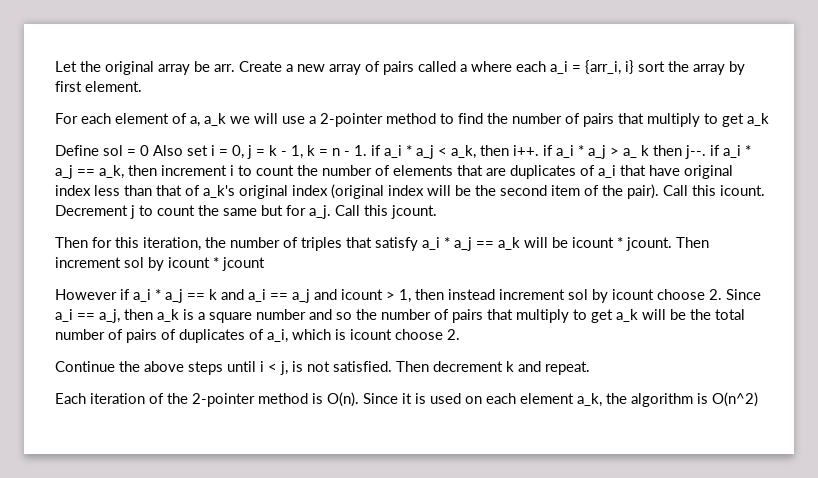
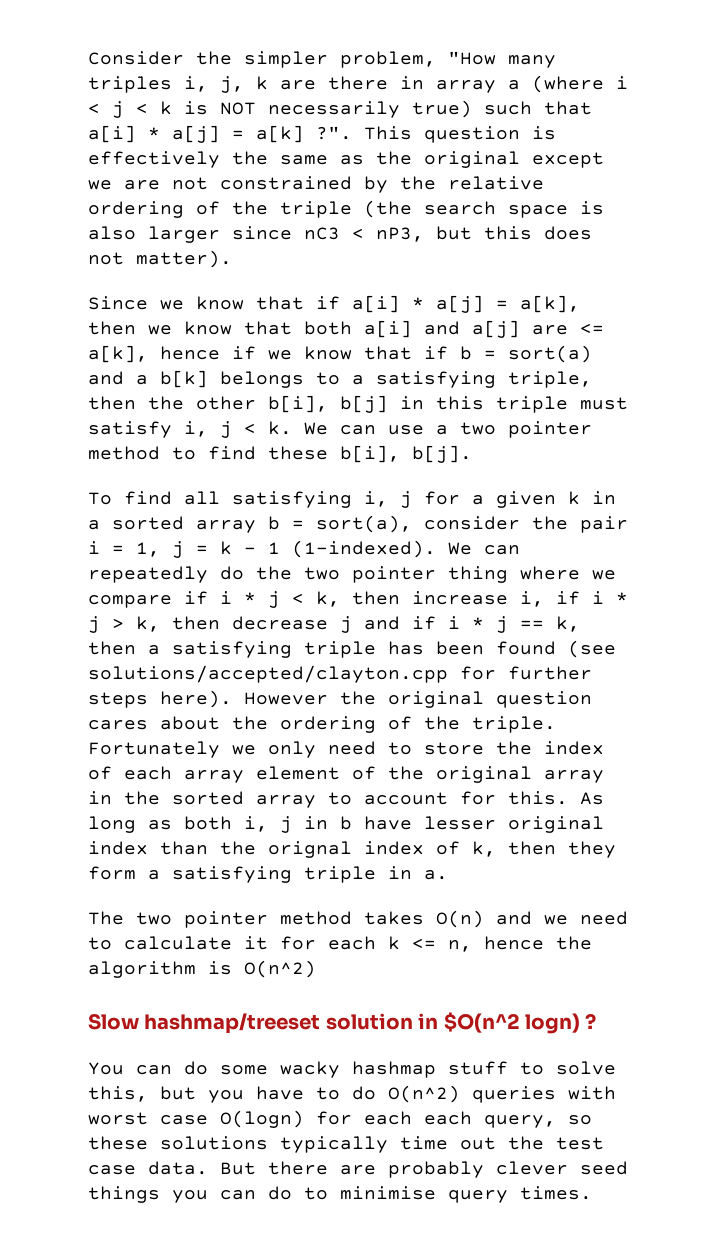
- Let the original array be arr. Create a new array of pairs called a where each a_i = {arr_i, i} sort the array by first element.
- For each element of a, a_k we will use a 2-pointer method to find the number of pairs that multiply to get a_k
- Define sol = 0 Also set i = 0, j = k - 1, k = n - 1. if a_i * a_j < a_k, then i++. if a_i * a_j > a_ k then j--. if a_i * a_j == a_k, then increment i to count the number of elements that are duplicates of a_i that have original index less than that of a_k's original index (original index will be the second item of the pair). Call this icount. Decrement j to count the same but for a_j. Call this jcount.
- Then for this iteration, the number of triples that satisfy a_i * a_j == a_k will be icount * jcount. Then increment sol by icount * jcount
- However if a_i * a_j == k and a_i == a_j and icount > 1, then instead increment sol by icount choose 2. Since a_i == a_j, then a_k is a square number and so the number of pairs that multiply to get a_k will be the total number of pairs of duplicates of a_i, which is icount choose 2.
- Continue the above steps until i < j, is not satisfied. Then decrement k and repeat.
- Each iteration of the 2-pointer method is O(n). Since it is used on each element a_k, the algorithm is O(n^2)
+ Consider the simpler problem, "How many triples i, j, k are there in array a (where i < j < k is NOT necessarily true) such that a[i] * a[j] = a[k] ?". This question is effectively the same as the original except we are not constrained by the relative ordering of the triple (the search space is also larger since nC3 < nP3, but this does not matter).
+ Since we know that if a[i] * a[j] = a[k], then we know that both a[i] and a[j] are <= a[k], hence if we know that if b = sort(a) and a b[k] belongs to a satisfying triple, then the other b[i], b[j] in this triple must satisfy i, j < k. We can use a two pointer method to find these b[i], b[j].
+ To find all satisfying i, j for a given k in a sorted array b = sort(a), consider the pair i = 1, j = k - 1 (1-indexed). We can repeatedly do the two pointer thing where we compare if i * j < k, then increase i, if i * j > k, then decrease j and if i * j == k, then a satisfying triple has been found (see solutions/accepted/clayton.cpp for further steps here). However the original question cares about the ordering of the triple. Fortunately we only need to store the index of each array element of the original array in the sorted array to account for this. As long as both i, j in b have lesser original index than the orignal index of k, then they form a satisfying triple in a.
+ The two pointer method takes O(n) and we need to calculate it for each k <= n, hence the algorithm is O(n^2)
+ Slow hashmap/treeset solution in $O(n^2 logn) ?
+ You can do some wacky hashmap stuff to solve this, but you have to do O(n^2) queries with worst case O(logn) for each each query, so these solutions typically time out the test case data. But there are probably clever seed things you can do to minimise query times.

